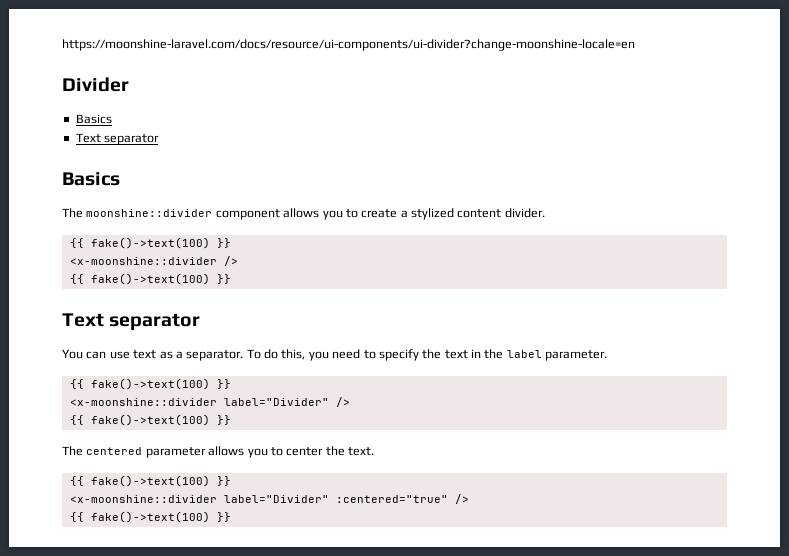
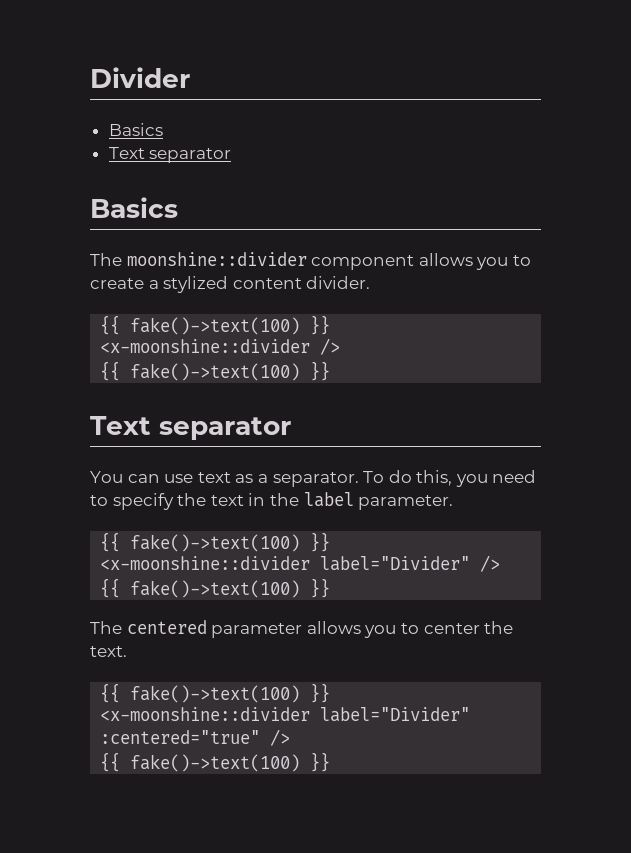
- https://moonshine-laravel.com/docs/resource/ui-components/ui-divider?change-moonshine-locale=en

